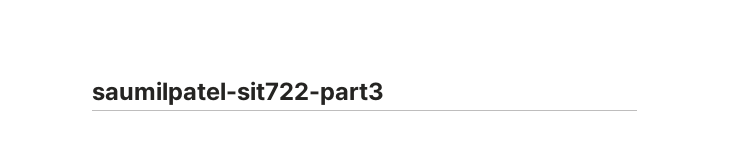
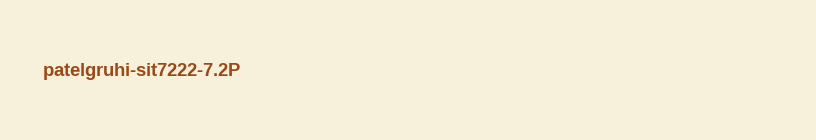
- saumilpatel-sit722-part3
+ patelgruhi-sit7222-7.2P

